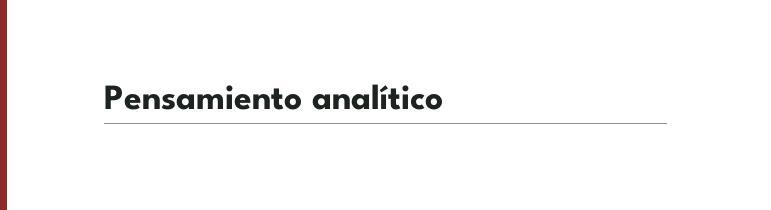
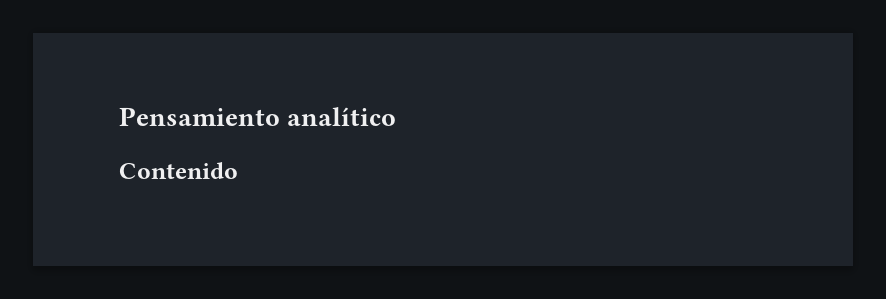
+ Contenido

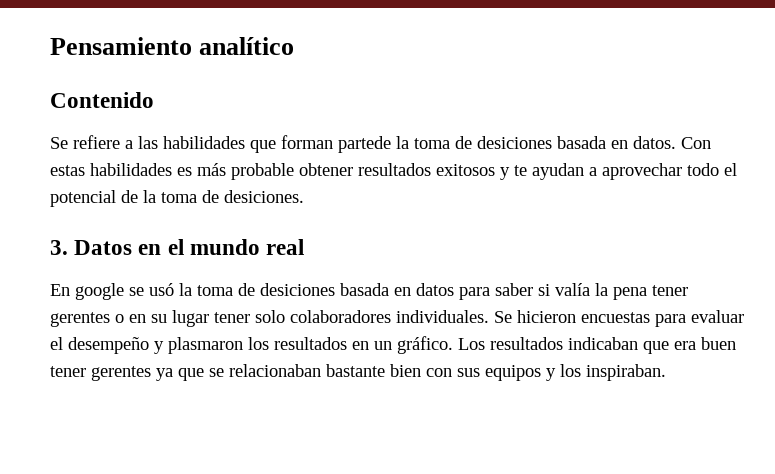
+ Se refiere a las habilidades que forman partede la toma de desiciones basada en datos. Con estas habilidades es más probable obtener resultados exitosos y te ayudan a aprovechar todo el potencial de la toma de desiciones.
+ 3. Datos en el mundo real
+ En google se usó la toma de desiciones basada en datos para saber si valía la pena tener gerentes o en su lugar tener solo colaboradores individuales. Se hicieron encuestas para evaluar el desempeño y plasmaron los resultados en un gráfico. Los resultados indicaban que era buen tener gerentes ya que se relacionaban bastante bien con sus equipos y los inspiraban.

